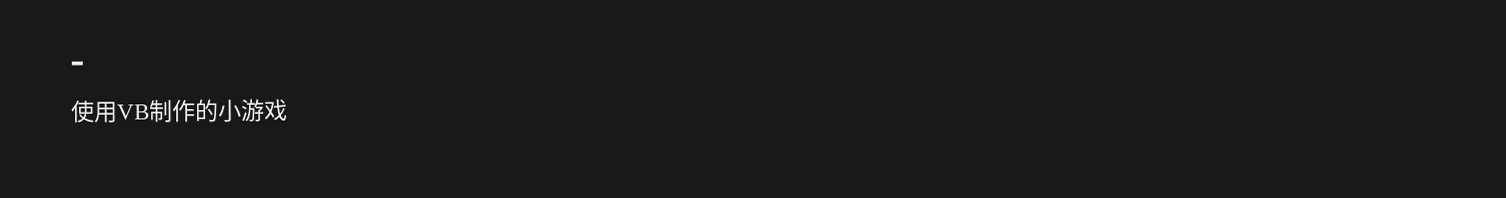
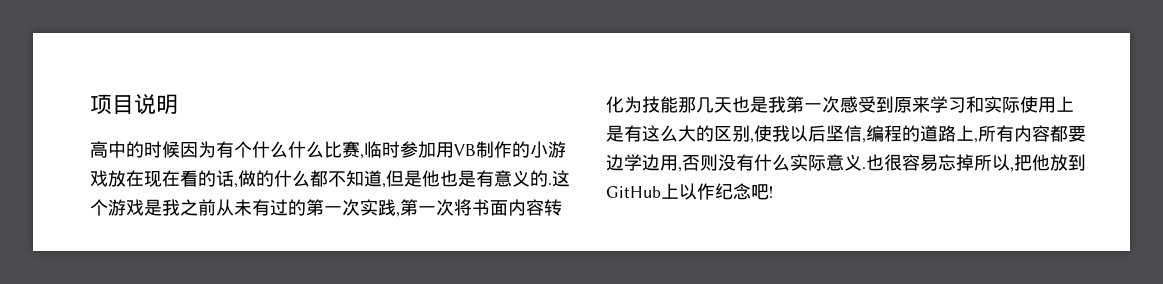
- -
- 使用VB制作的小游戏
+ 项目说明
+ 高中的时候因为有个什么什么比赛,临时参加用VB制作的小游戏放在现在看的话,做的什么都不知道,但是他也是有意义的.这个游戏是我之前从未有过的第一次实践,第一次将书面内容转化为技能那几天也是我第一次感受到原来学习和实际使用上是有这么大的区别,使我以后坚信,编程的道路上,所有内容都要边学边用,否则没有什么实际意义.也很容易忘掉所以,把他放到GitHub上以作纪念吧!

